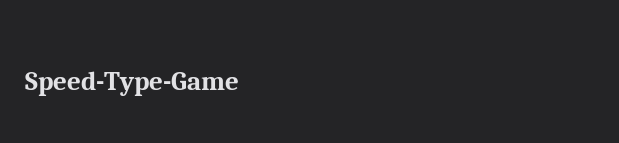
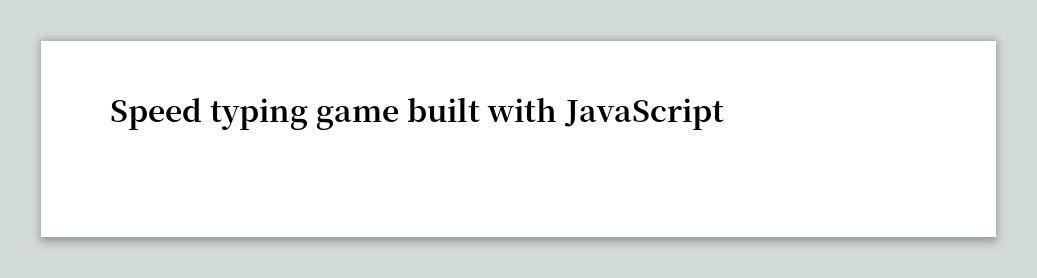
- Speed-Type-Game
+ Speed typing game built with JavaScript

